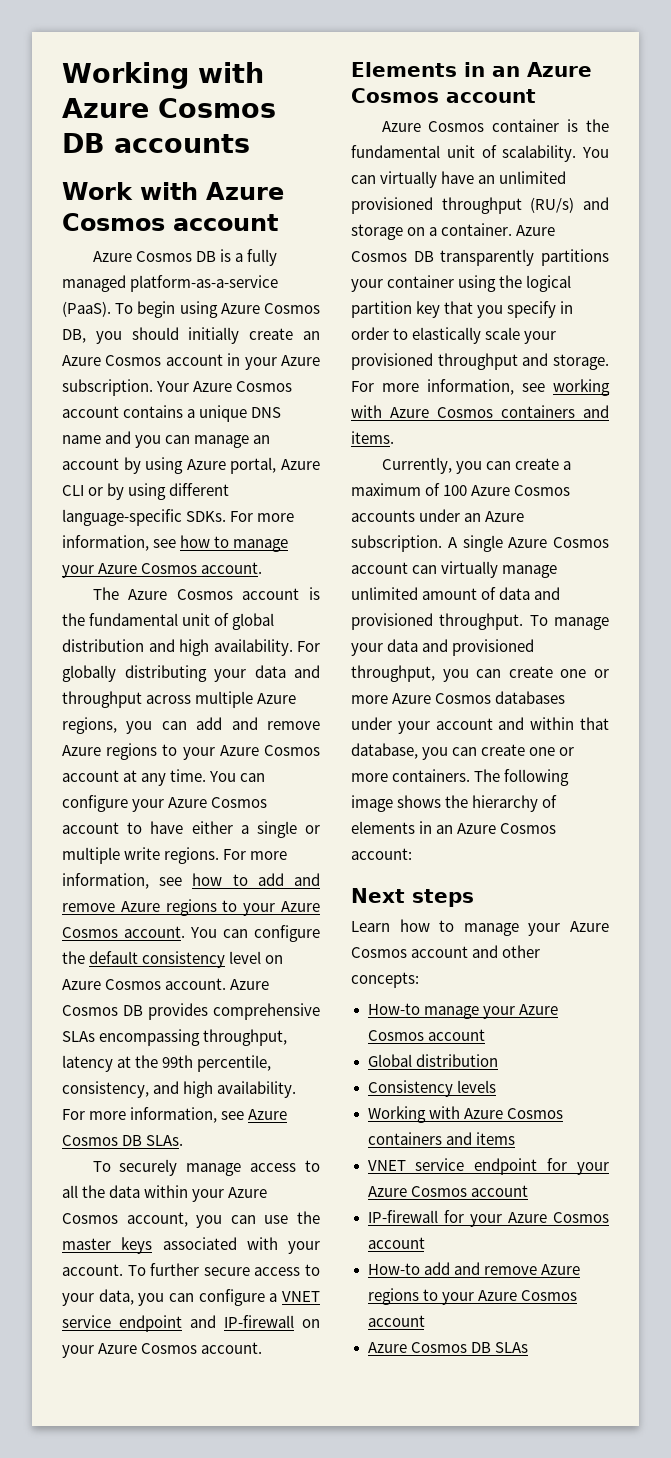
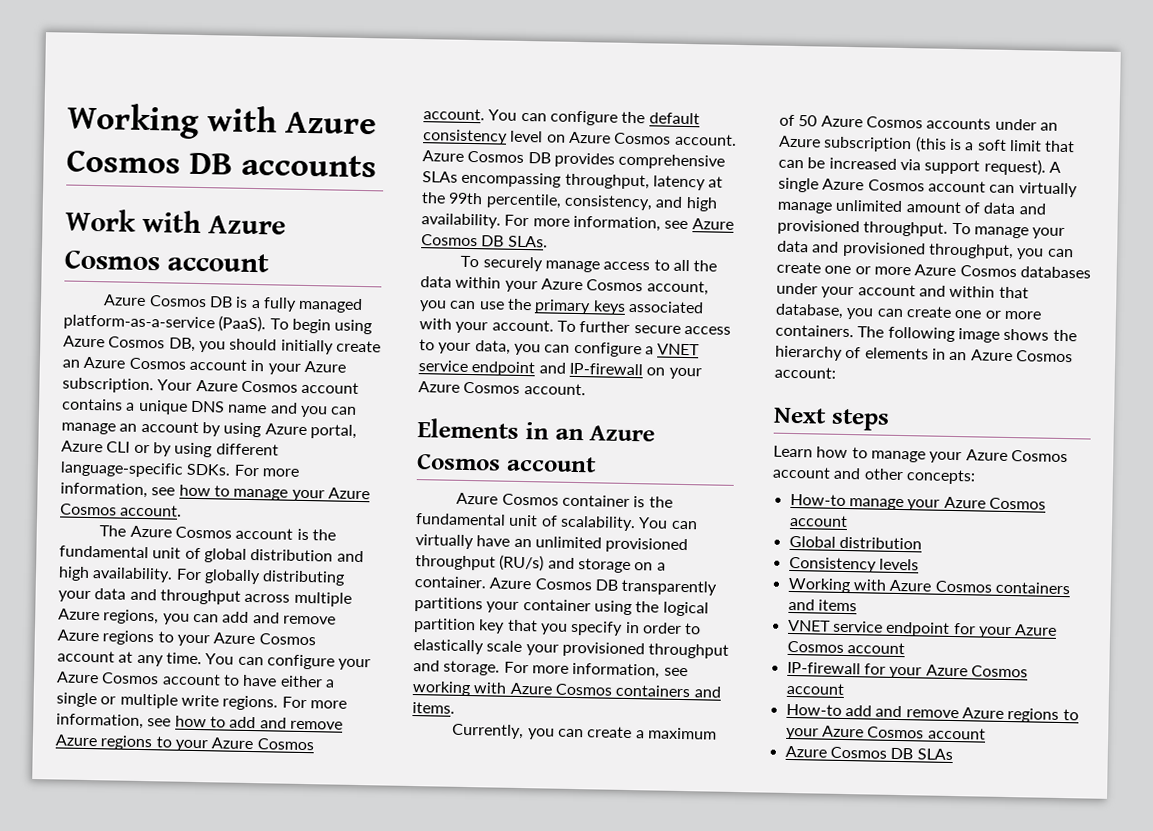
- To securely manage access to all the data within your Azure Cosmos account, you can use the master keys associated with your account.
+ To securely manage access to all the data within your Azure Cosmos account, you can use the primary keys associated with your account.
- Currently, you can create a maximum of 100 Azure Cosmos accounts under an Azure subscription.
+ Currently, you can create a maximum of 50 Azure Cosmos accounts under an Azure subscription (this is a soft limit that can be increased via support request).

